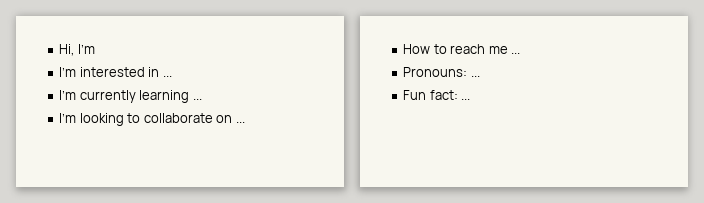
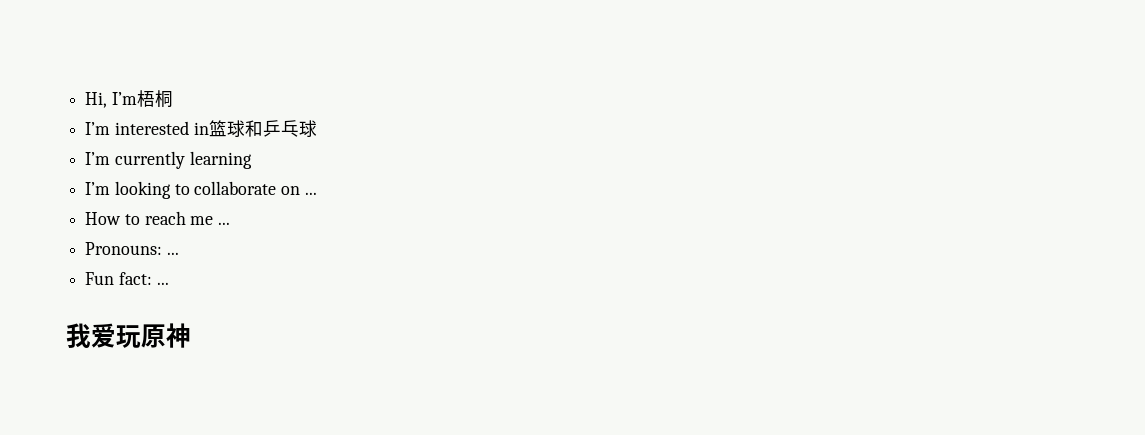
- Hi, I’m
+ Hi, I’m梧桐
- I’m interested in ...
+ I’m interested in篮球和乒乓球
- I’m currently learning ...
+ I’m currently learning
+ 我爱玩原神

